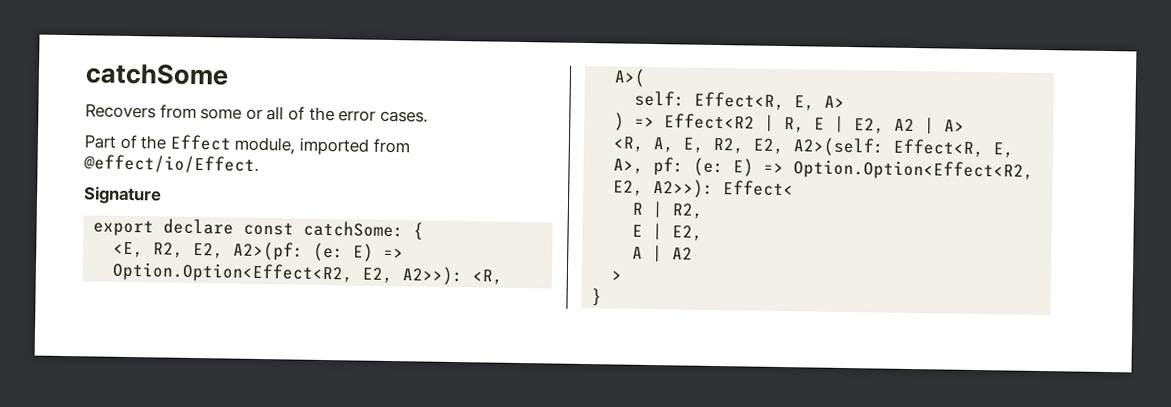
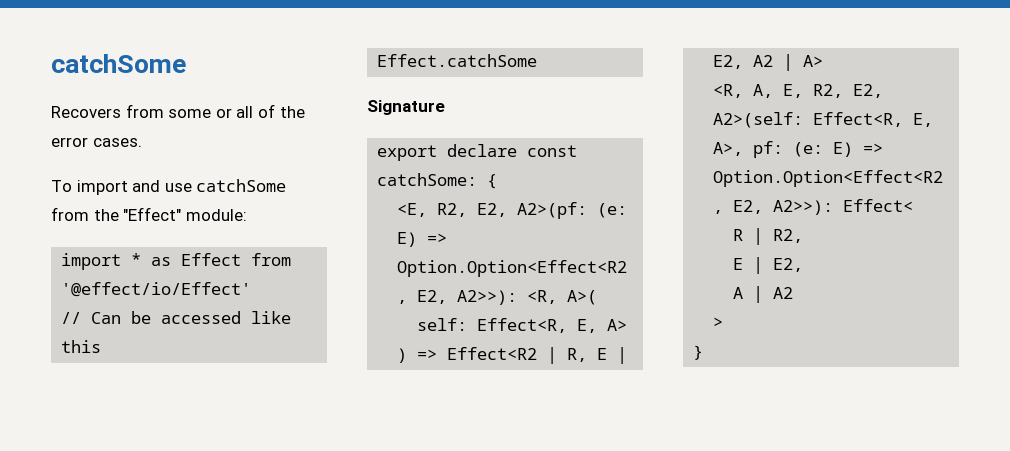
- Part of the Effect module, imported from @effect/io/Effect.
+ To import and use catchSome from the "Effect" module:
+ import * as Effect from '@effect/io/Effect'
+ // Can be accessed like this
+ Effect.catchSome

